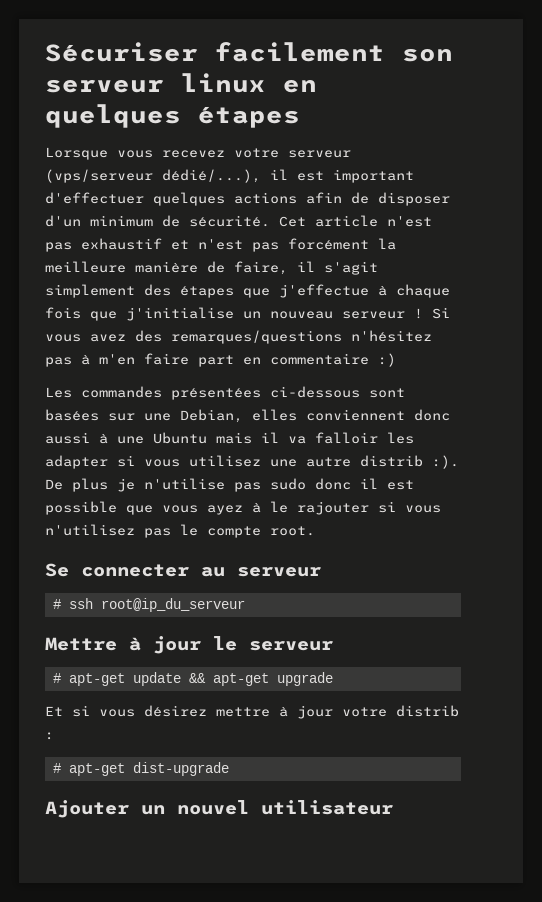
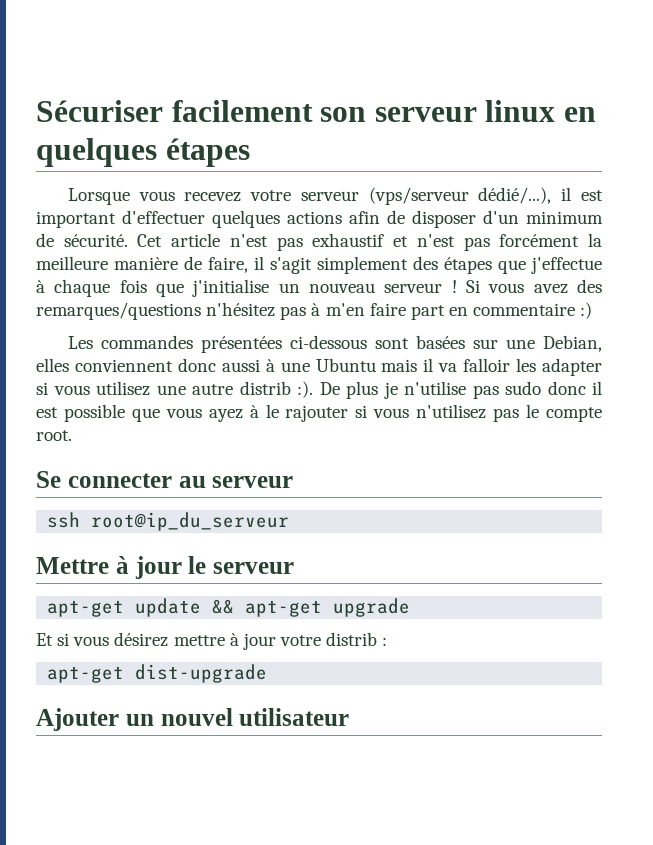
- # ssh root@ip_du_serveur
+ ssh root@ip_du_serveur
- # apt-get update && apt-get upgrade
+ apt-get update && apt-get upgrade
- # apt-get dist-upgrade
+ apt-get dist-upgrade

